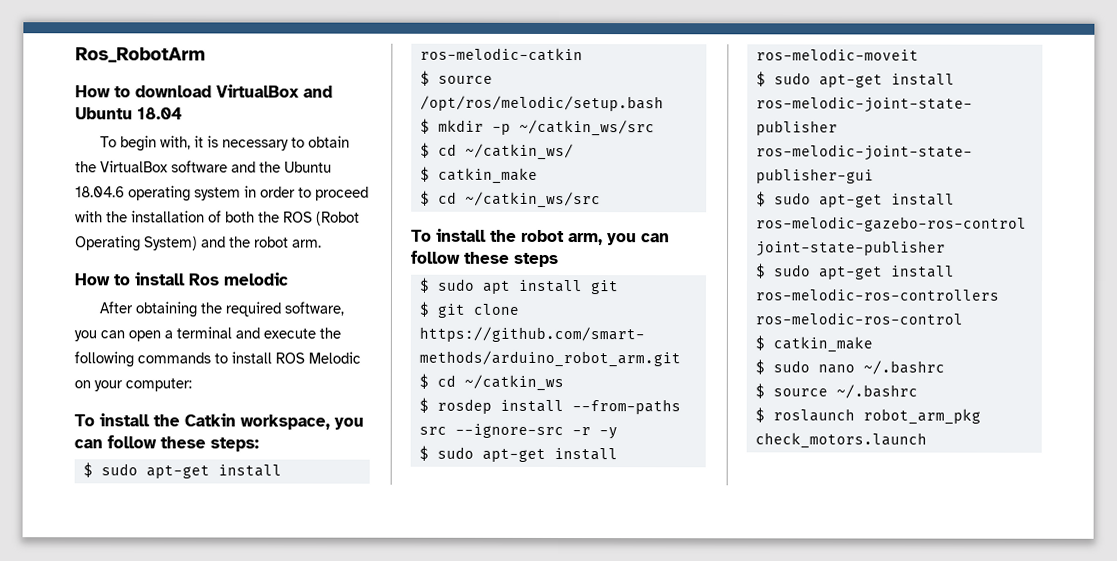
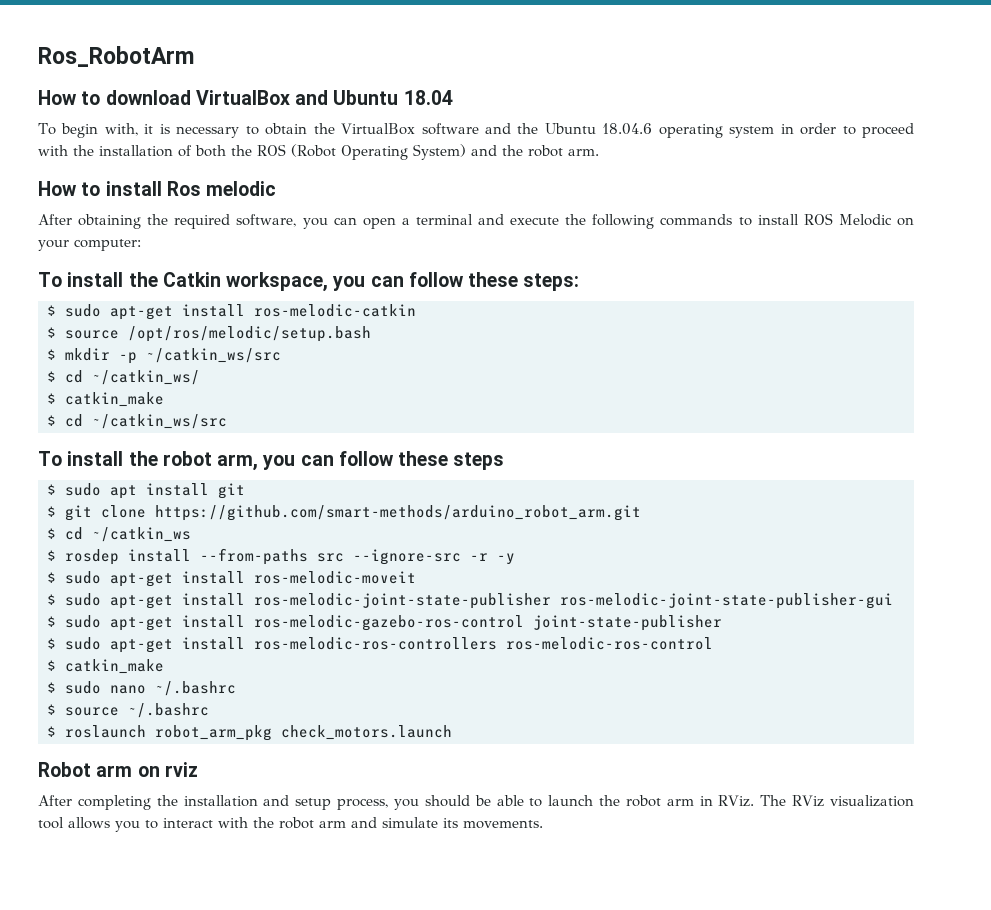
+ Robot arm on rviz
+ After completing the installation and setup process, you should be able to launch the robot arm in RViz. The RViz visualization tool allows you to interact with the robot arm and simulate its movements.

